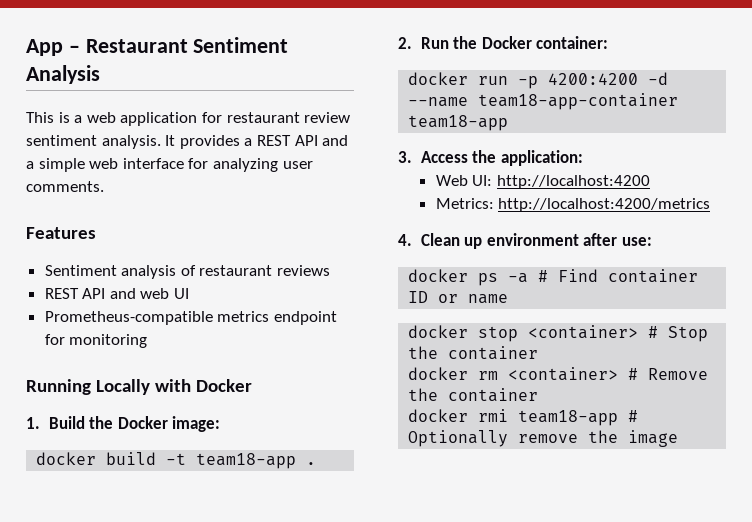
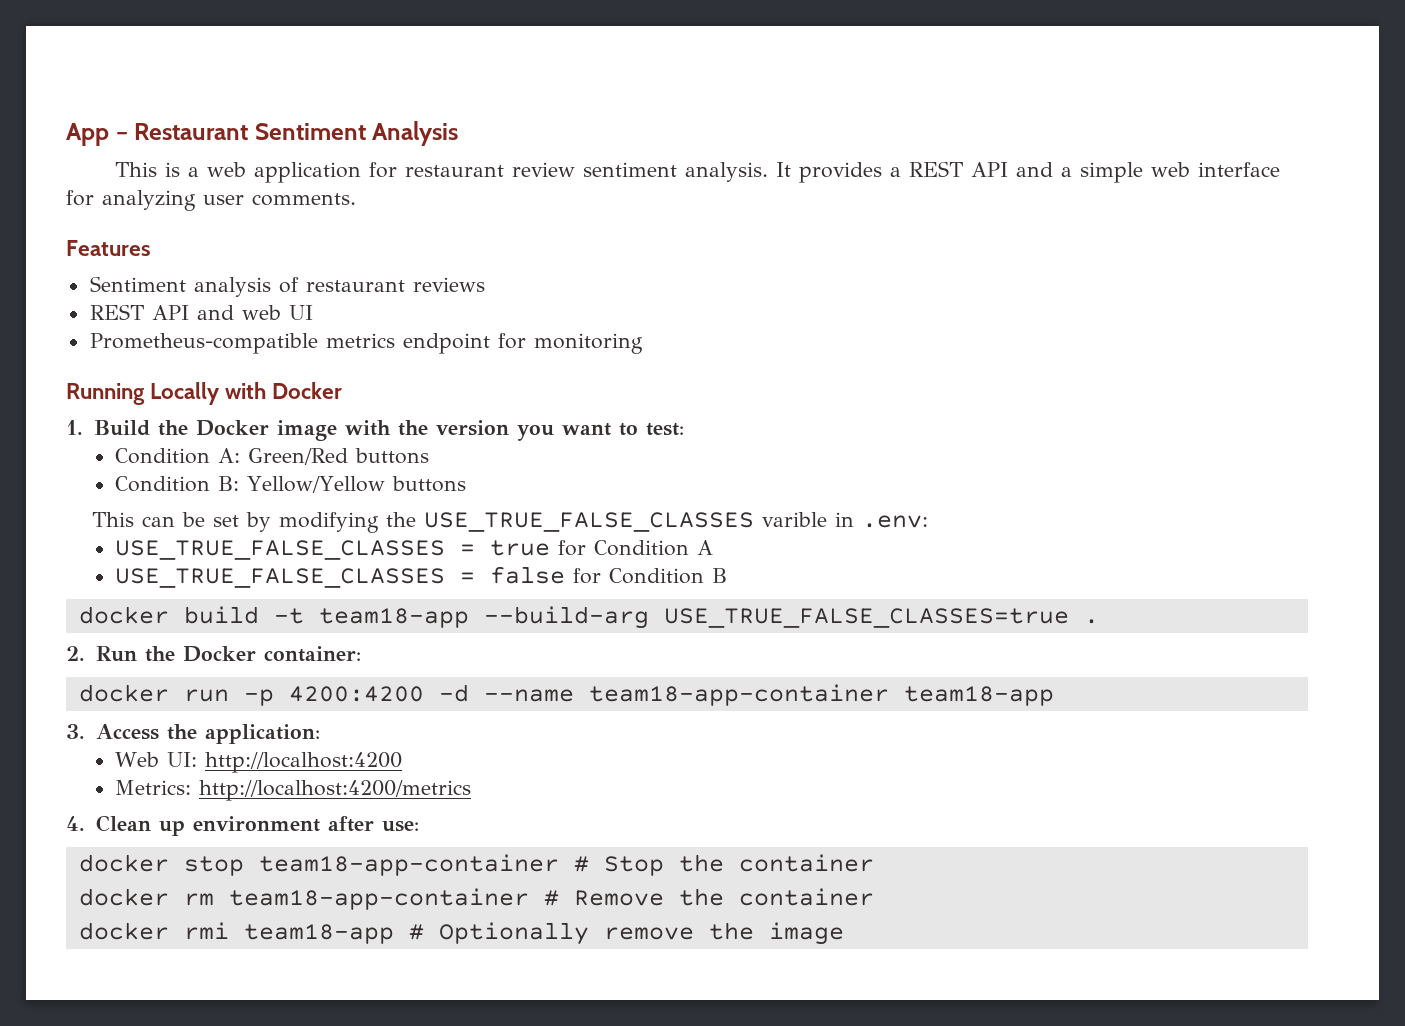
- 1. Build the Docker image:
+ 1. Build the Docker image with the version you want to test:
+ Condition A: Green/Red buttons
+ Condition B: Yellow/Yellow buttons
+ This can be set by modifying the USE_TRUE_FALSE_CLASSES varible in .env:
+ USE_TRUE_FALSE_CLASSES = true for Condition A
+ USE_TRUE_FALSE_CLASSES = false for Condition B
- docker build -t team18-app .
+ docker build -t team18-app --build-arg USE_TRUE_FALSE_CLASSES=true .
- docker ps -a # Find container ID or name
- docker stop <container> # Stop the container
+ docker stop team18-app-container # Stop the container
- docker rm <container> # Remove the container
+ docker rm team18-app-container # Remove the container

